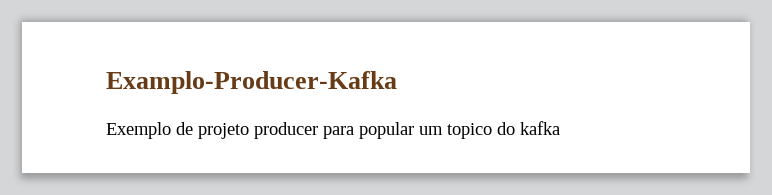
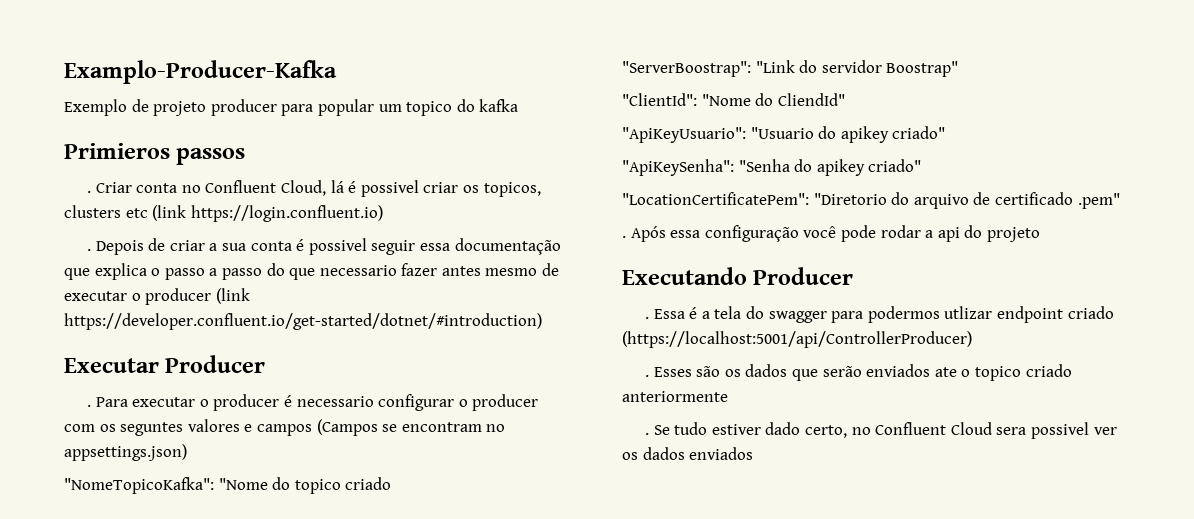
+ Primieros passos
+ . Criar conta no Confluent Cloud, lá é possivel criar os topicos, clusters etc (link https://login.confluent.io)
+ . Depois de criar a sua conta é possivel seguir essa documentação que explica o passo a passo do que necessario fazer antes mesmo de executar o producer (link https://developer.confluent.io/get-started/dotnet/#introduction)
+ Executar Producer
+ . Para executar o producer é necessario configurar o producer com os seguntes valores e campos (Campos se encontram no appsettings.json)
+ "NomeTopicoKafka": "Nome do topico criado
+ "ServerBoostrap": "Link do servidor Boostrap"
+ "ClientId": "Nome do CliendId"
+ "ApiKeyUsuario": "Usuario do apikey criado"
+ "ApiKeySenha": "Senha do apikey criado"
+ "LocationCertificatePem": "Diretorio do arquivo de certificado .pem"
+ . Após essa configuração você pode rodar a api do projeto
+ Executando Producer
+ . Essa é a tela do swagger para podermos utlizar endpoint criado (https://localhost:5001/api/ControllerProducer)
+ . Esses são os dados que serão enviados ate o topico criado anteriormente
+ . Se tudo estiver dado certo, no Confluent Cloud sera possivel ver os dados enviados

